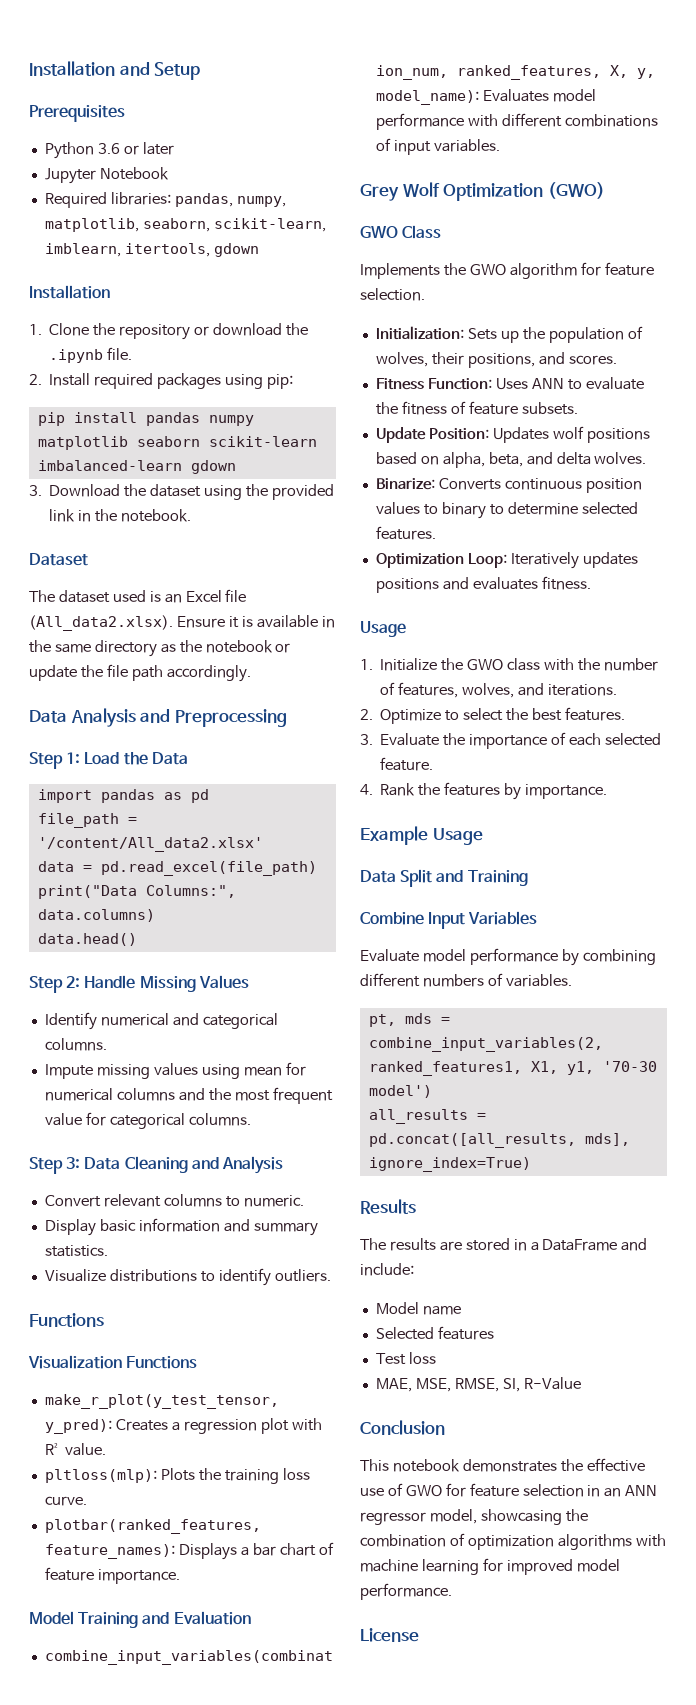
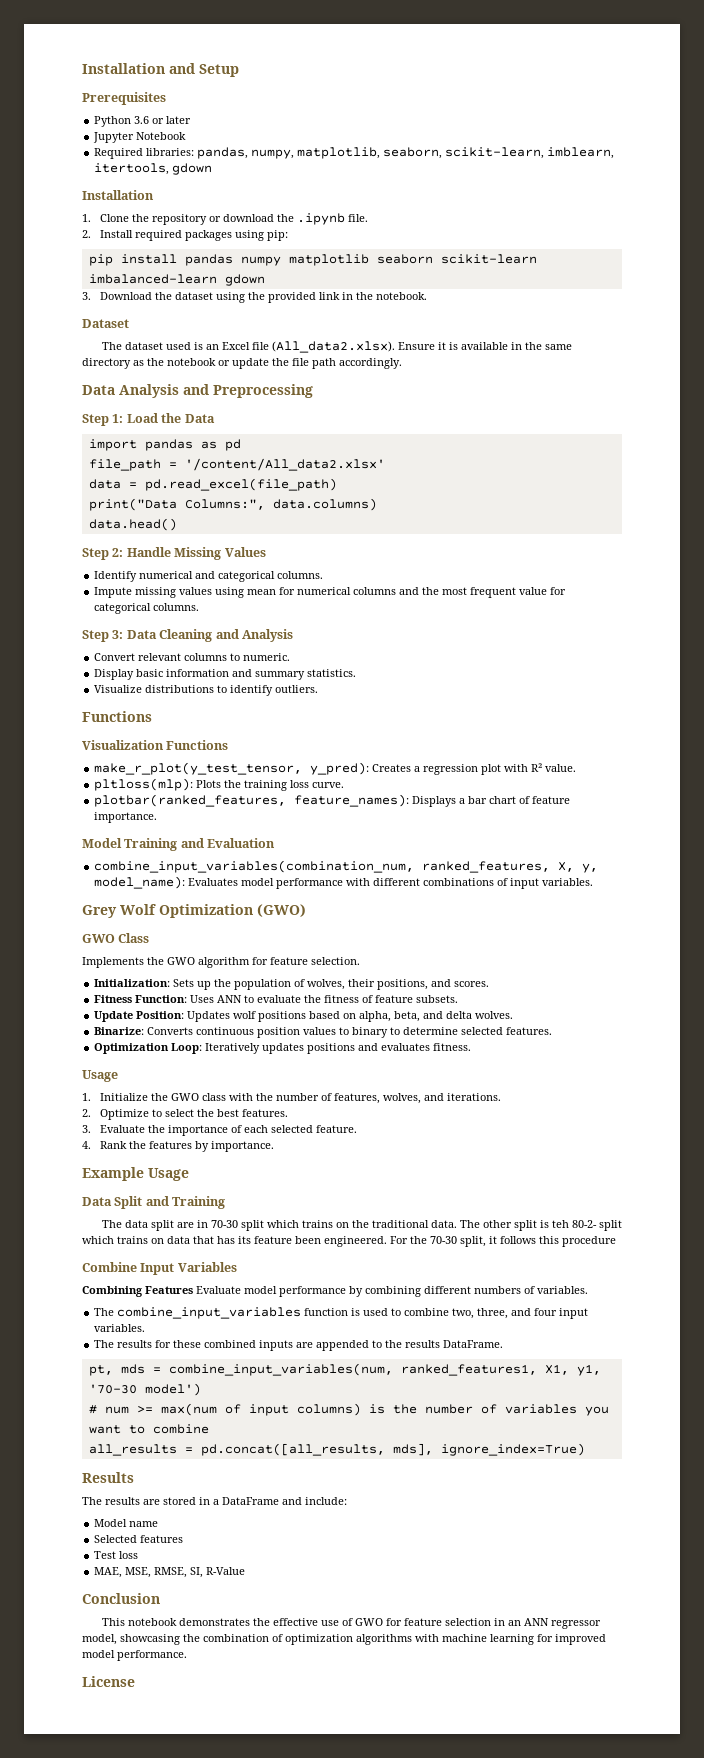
+ The data split are in 70-30 split which trains on the traditional data. The other split is teh 80-2- split which trains on data that has its feature been engineered. For the 70-30 split, it follows this procedure
- Evaluate model performance by combining different numbers of variables.
+ Combining Features Evaluate model performance by combining different numbers of variables.
+ The combine_input_variables function is used to combine two, three, and four input variables.
+ The results for these combined inputs are appended to the results DataFrame.
- pt, mds = combine_input_variables(2, ranked_features1, X1, y1, '70-30 model')
+ pt, mds = combine_input_variables(num, ranked_features1, X1, y1, '70-30 model')
+ # num >= max(num of input columns) is the number of variables you want to combine

